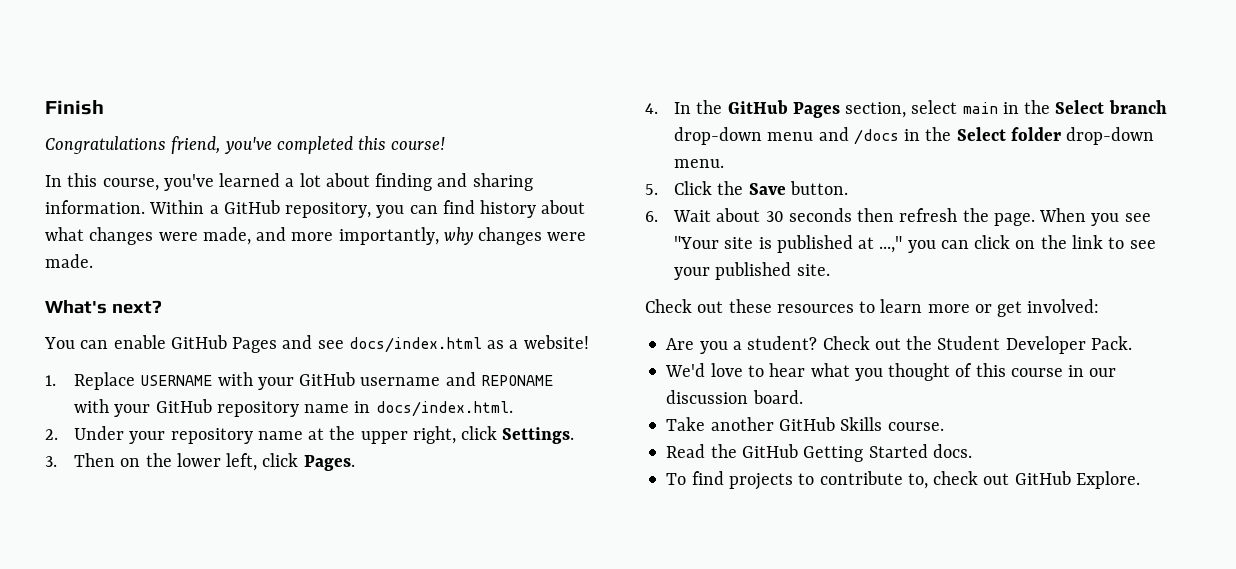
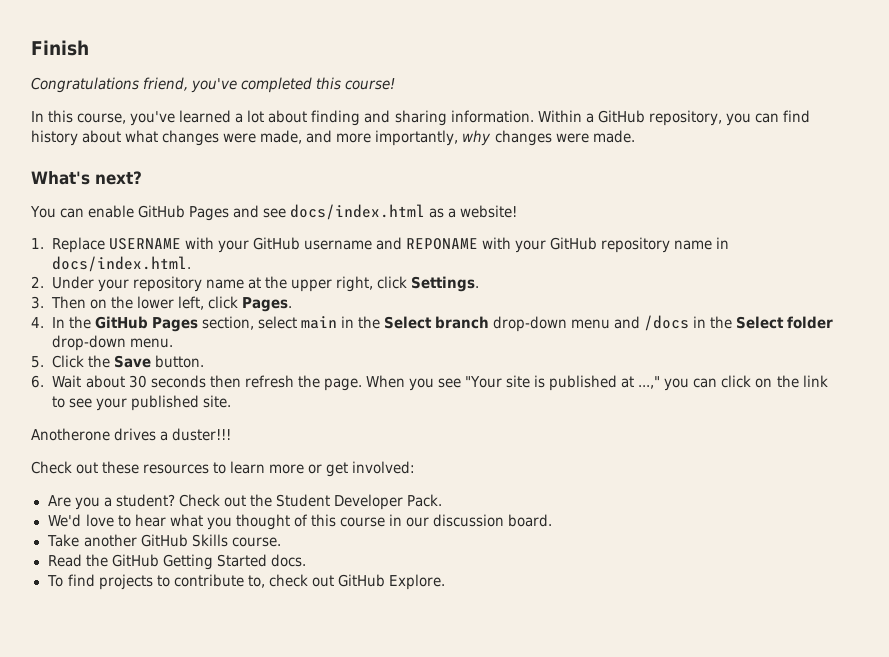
+ Anotherone drives a duster!!!

